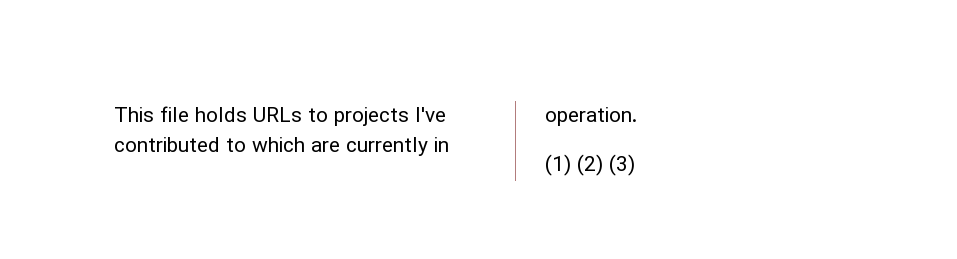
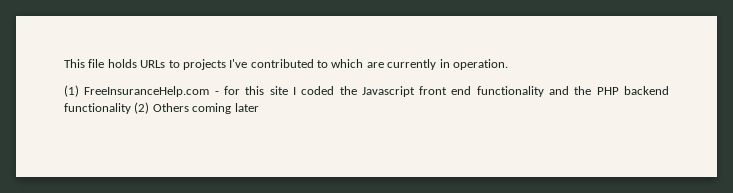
- (1) (2) (3)
+ (1) FreeInsuranceHelp.com - for this site I coded the Javascript front end functionality and the PHP backend functionality (2) Others coming later

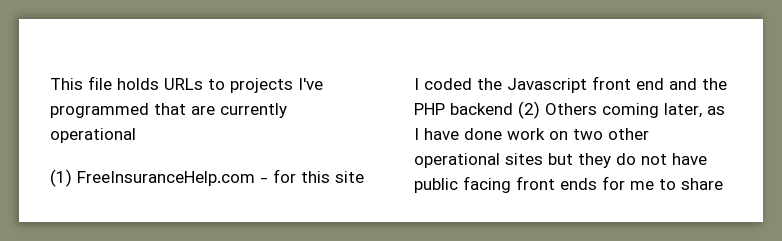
- This file holds URLs to projects I've contributed to which are currently in operation.
+ This file holds URLs to projects I've programmed that are currently operational
- (1) FreeInsuranceHelp.com - for this site I coded the Javascript front end functionality and the PHP backend functionality (2) Others coming later
+ (1) FreeInsuranceHelp.com - for this site I coded the Javascript front end and the PHP backend (2) Others coming later, as I have done work on two other operational sites but they do not have public facing front ends for me to share

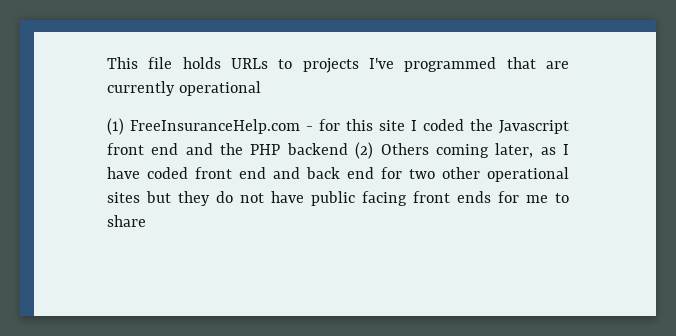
- (1) FreeInsuranceHelp.com - for this site I coded the Javascript front end and the PHP backend (2) Others coming later, as I have done work on two other operational sites but they do not have public facing front ends for me to share
+ (1) FreeInsuranceHelp.com - for this site I coded the Javascript front end and the PHP backend (2) Others coming later, as I have coded front end and back end for two other operational sites but they do not have public facing front ends for me to share

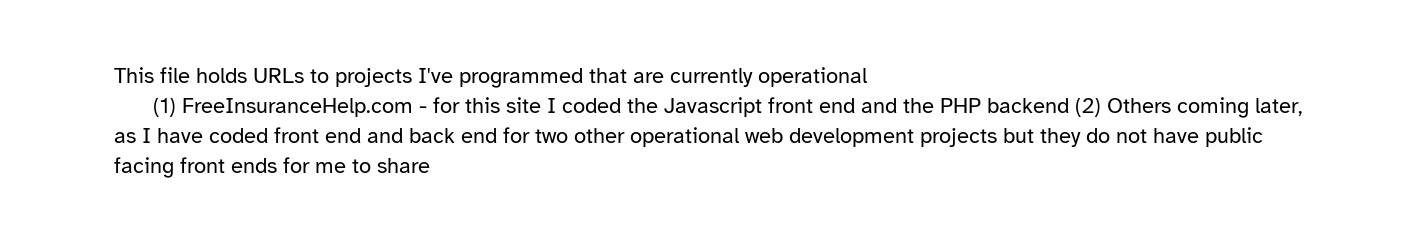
- (1) FreeInsuranceHelp.com - for this site I coded the Javascript front end and the PHP backend (2) Others coming later, as I have coded front end and back end for two other operational sites but they do not have public facing front ends for me to share
+ (1) FreeInsuranceHelp.com - for this site I coded the Javascript front end and the PHP backend (2) Others coming later, as I have coded front end and back end for two other operational web development projects but they do not have public facing front ends for me to share

